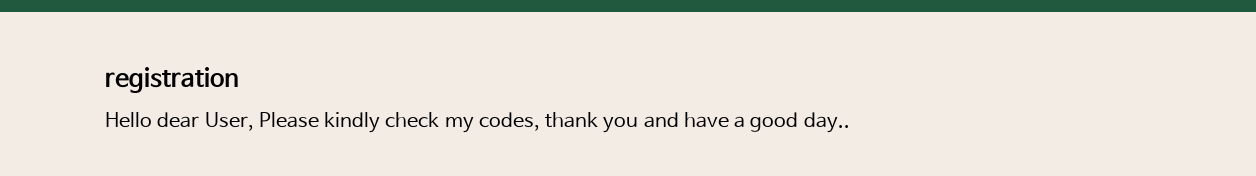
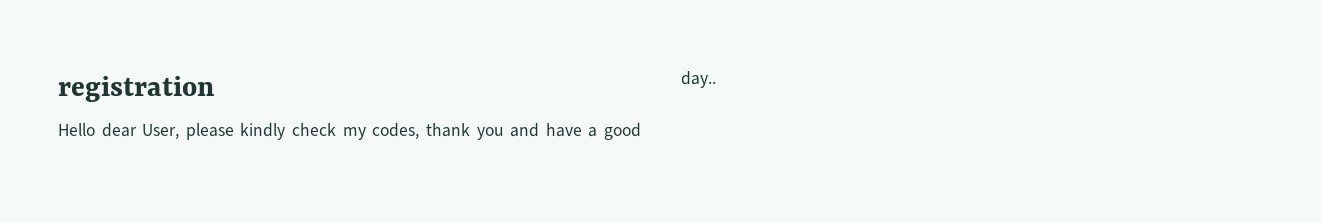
- Hello dear User, Please kindly check my codes, thank you and have a good day..
+ Hello dear User, please kindly check my codes, thank you and have a good day..

